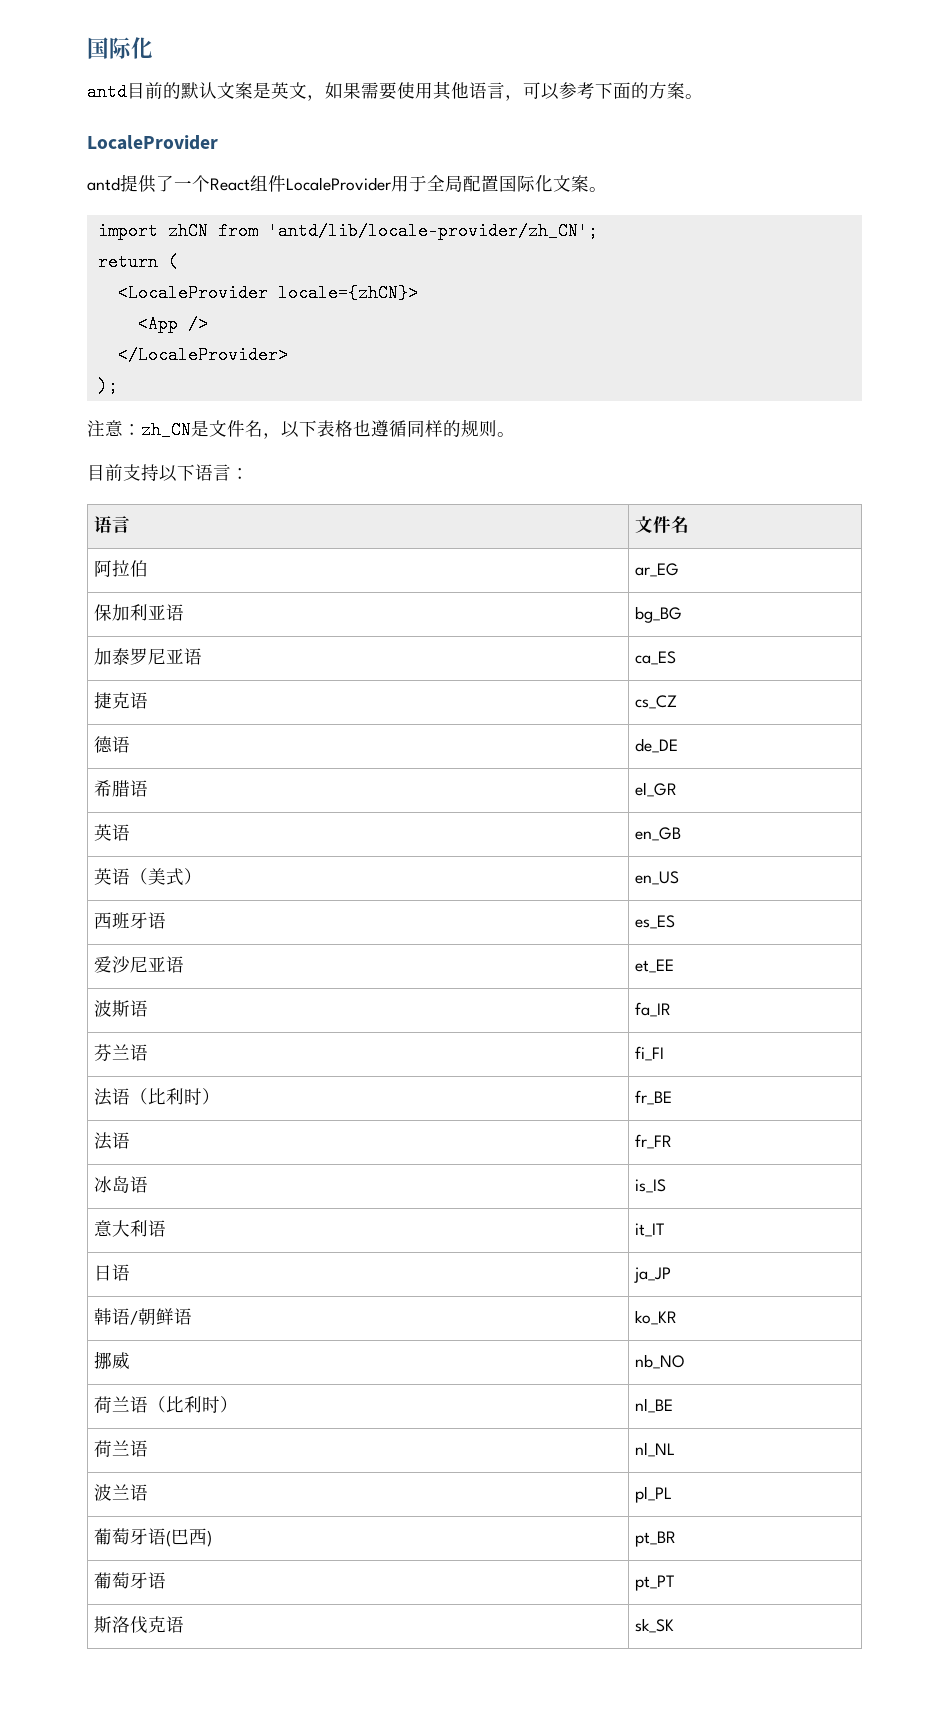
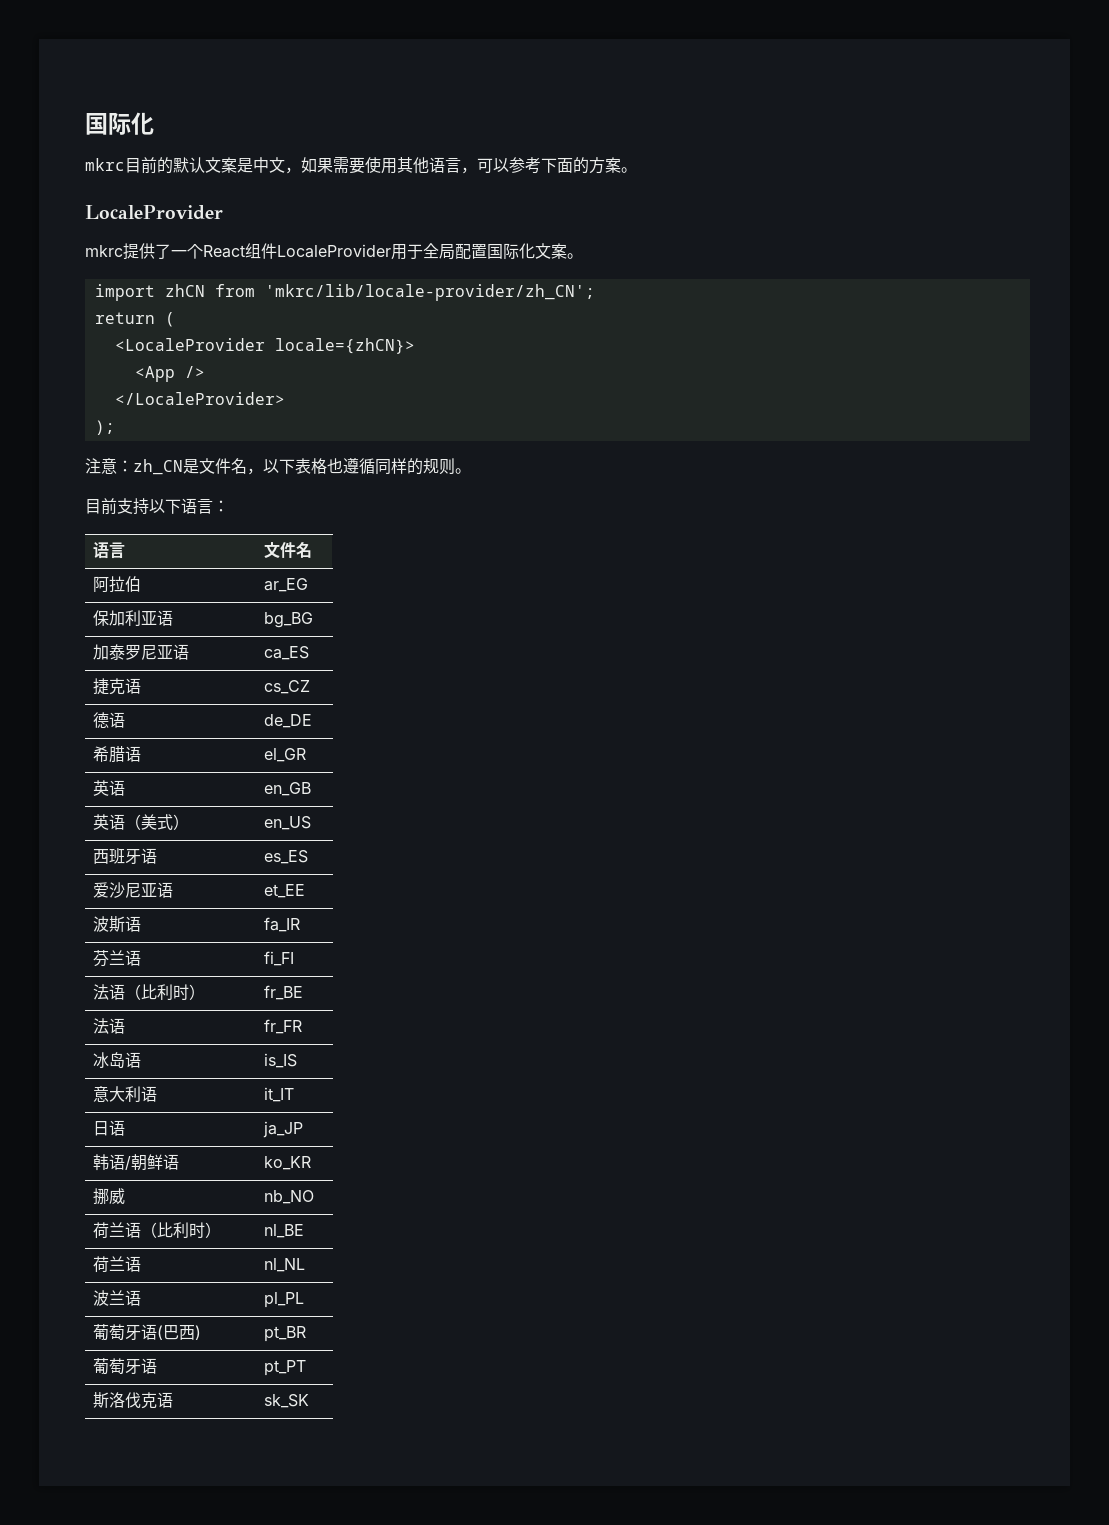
- antd目前的默认文案是英文，如果需要使用其他语言，可以参考下面的方案。
+ mkrc目前的默认文案是中文，如果需要使用其他语言，可以参考下面的方案。
- antd提供了一个React组件LocaleProvider用于全局配置国际化文案。
+ mkrc提供了一个React组件LocaleProvider用于全局配置国际化文案。
- import zhCN from 'antd/lib/locale-provider/zh_CN';
+ import zhCN from 'mkrc/lib/locale-provider/zh_CN';

